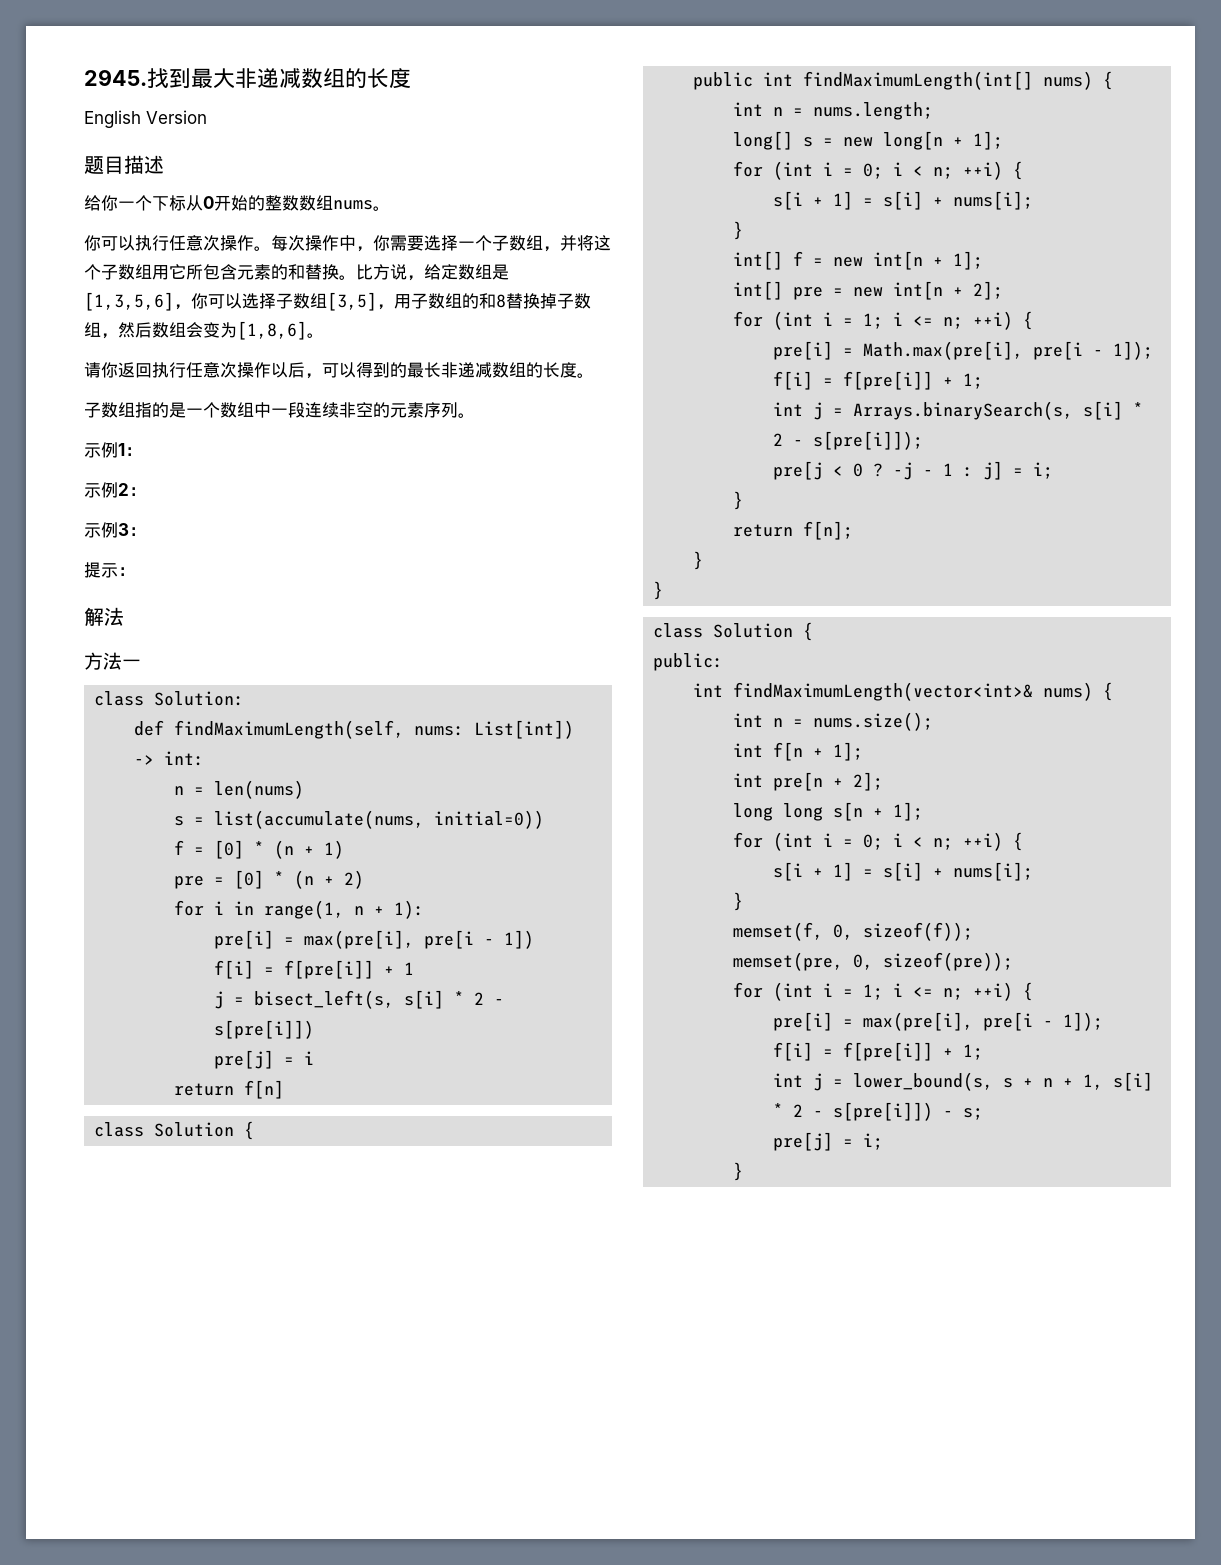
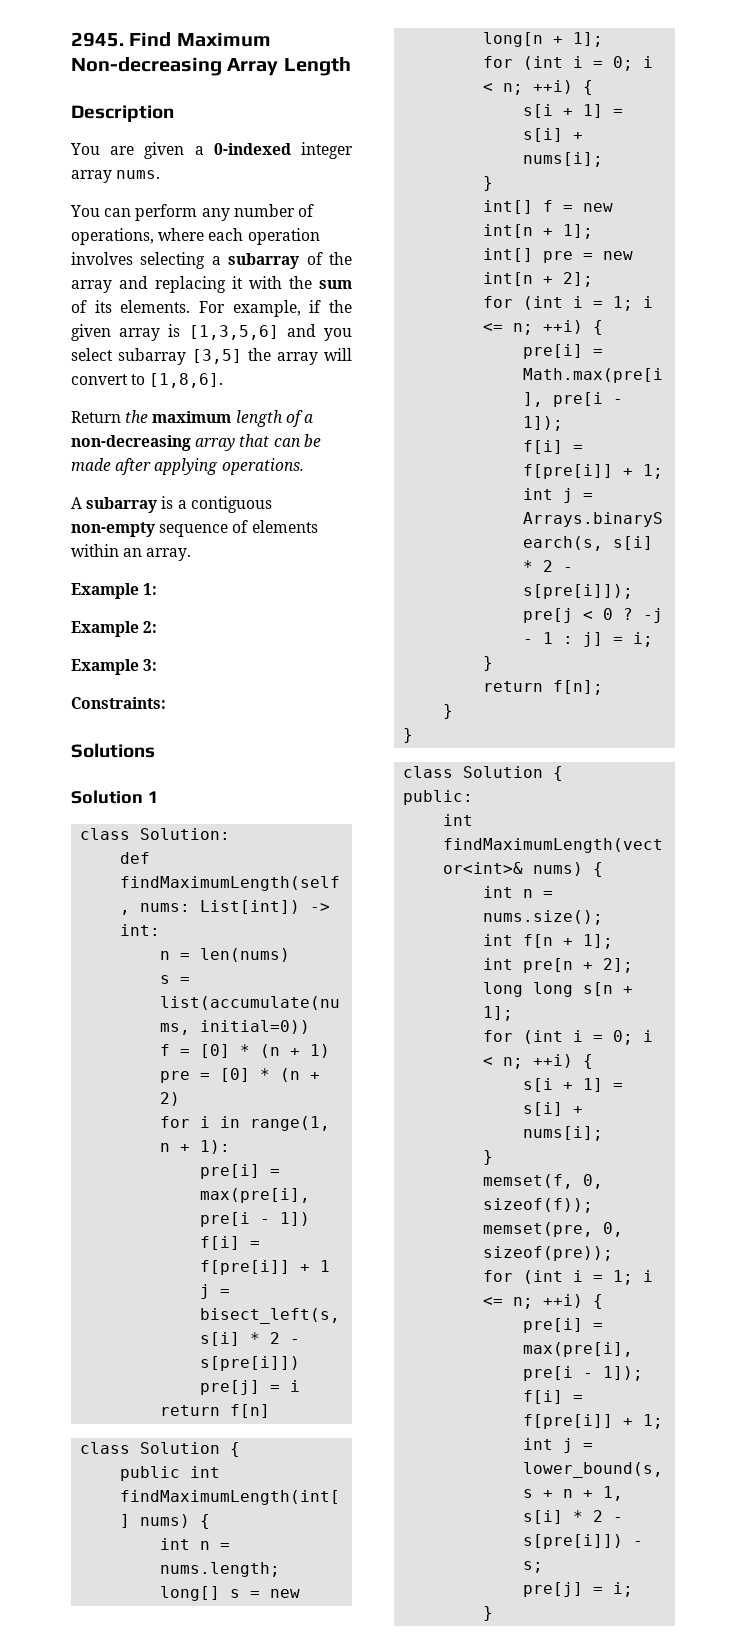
- 找到最大非递减数组的长度
- English Version
- 题目描述
- 给你一个下标从0开始的整数数组nums。
- 你可以执行任意次操作。每次操作中，你需要选择一个子数组，并将这个子数组用它所包含元素的和替换。比方说，给定数组是[1,3,5,6]，你可以选择子数组[3,5]，用子数组的和8替换掉子数组，然后数组会变为[1,8,6]。
- 请你返回执行任意次操作以后，可以得到的最长非递减数组的长度。
- 子数组指的是一个数组中一段连续非空的元素序列。
- 示例1：
- 示例2：
- 示例3：
- 提示：
- 解法
- 方法一
+ Find Maximum Non-decreasing Array Length
+ Description
+ You are given a 0-indexed integer array nums.
+ You can perform any number of operations, where each operation involves selecting a subarray of the array and replacing it with the sum of its elements. For example, if the given array is [1,3,5,6] and you select subarray [3,5] the array will convert to [1,8,6].
+ Return the maximum length of a non-decreasing array that can be made after applying operations.
+ A subarray is a contiguous non-empty sequence of elements within an array.
+ Example 1:
+ Example 2:
+ Example 3:
+ Constraints:
+ Solutions
+ Solution 1

